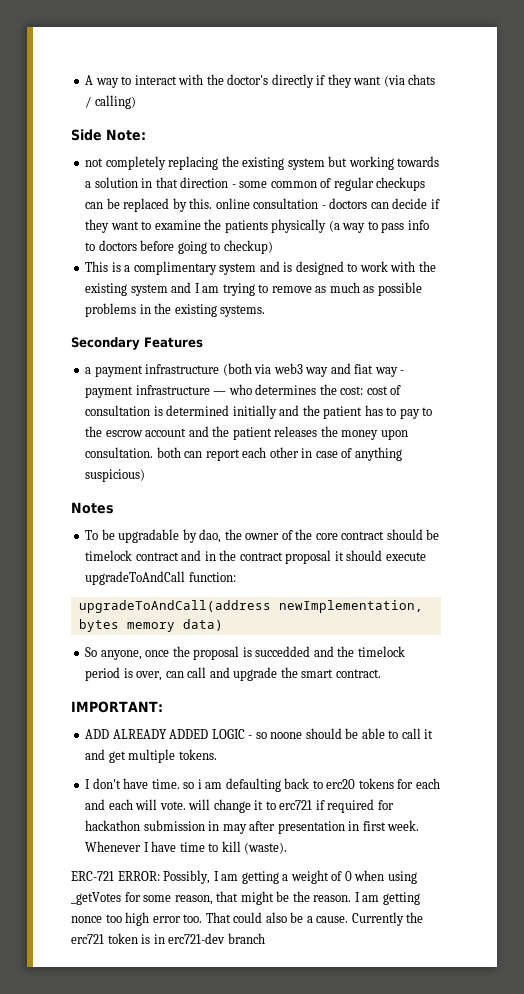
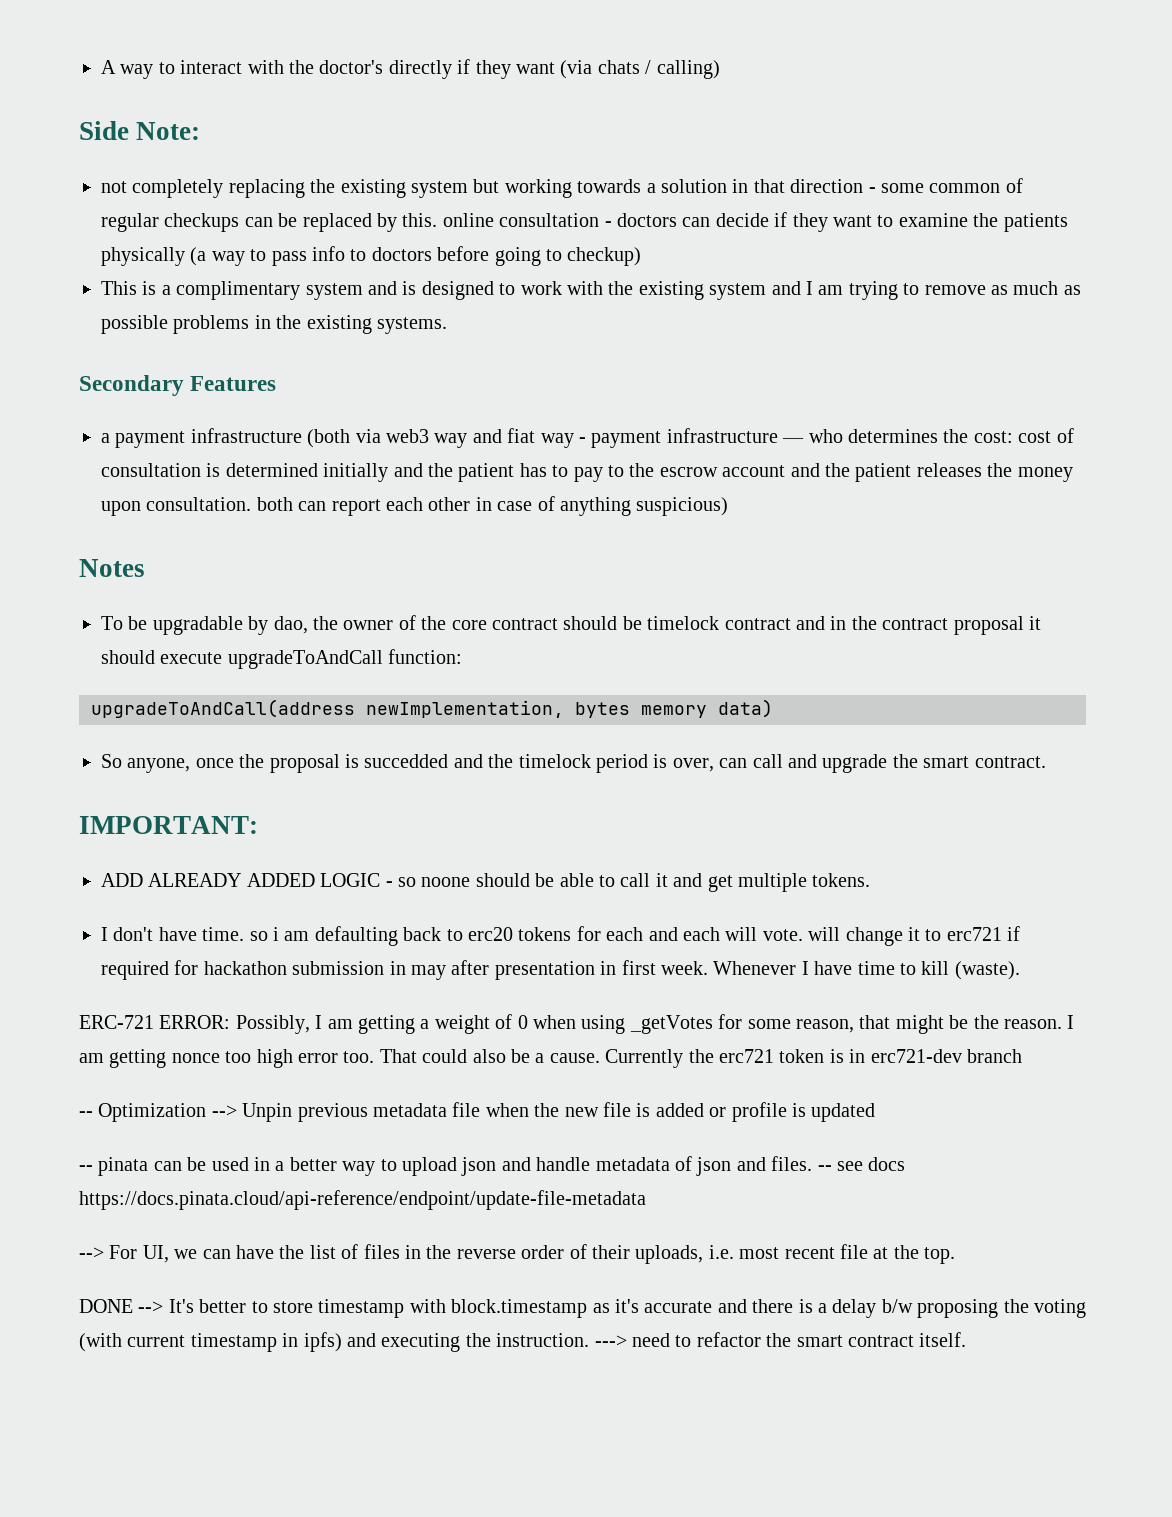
+ -- Optimization --> Unpin previous metadata file when the new file is added or profile is updated
+ -- pinata can be used in a better way to upload json and handle metadata of json and files. -- see docs https://docs.pinata.cloud/api-reference/endpoint/update-file-metadata
+ --> For UI, we can have the list of files in the reverse order of their uploads, i.e. most recent file at the top.
+ DONE --> It's better to store timestamp with block.timestamp as it's accurate and there is a delay b/w proposing the voting (with current timestamp in ipfs) and executing the instruction. ---> need to refactor the smart contract itself.

